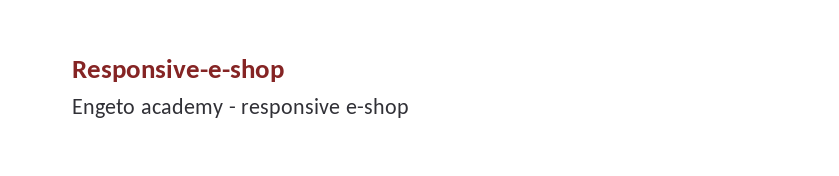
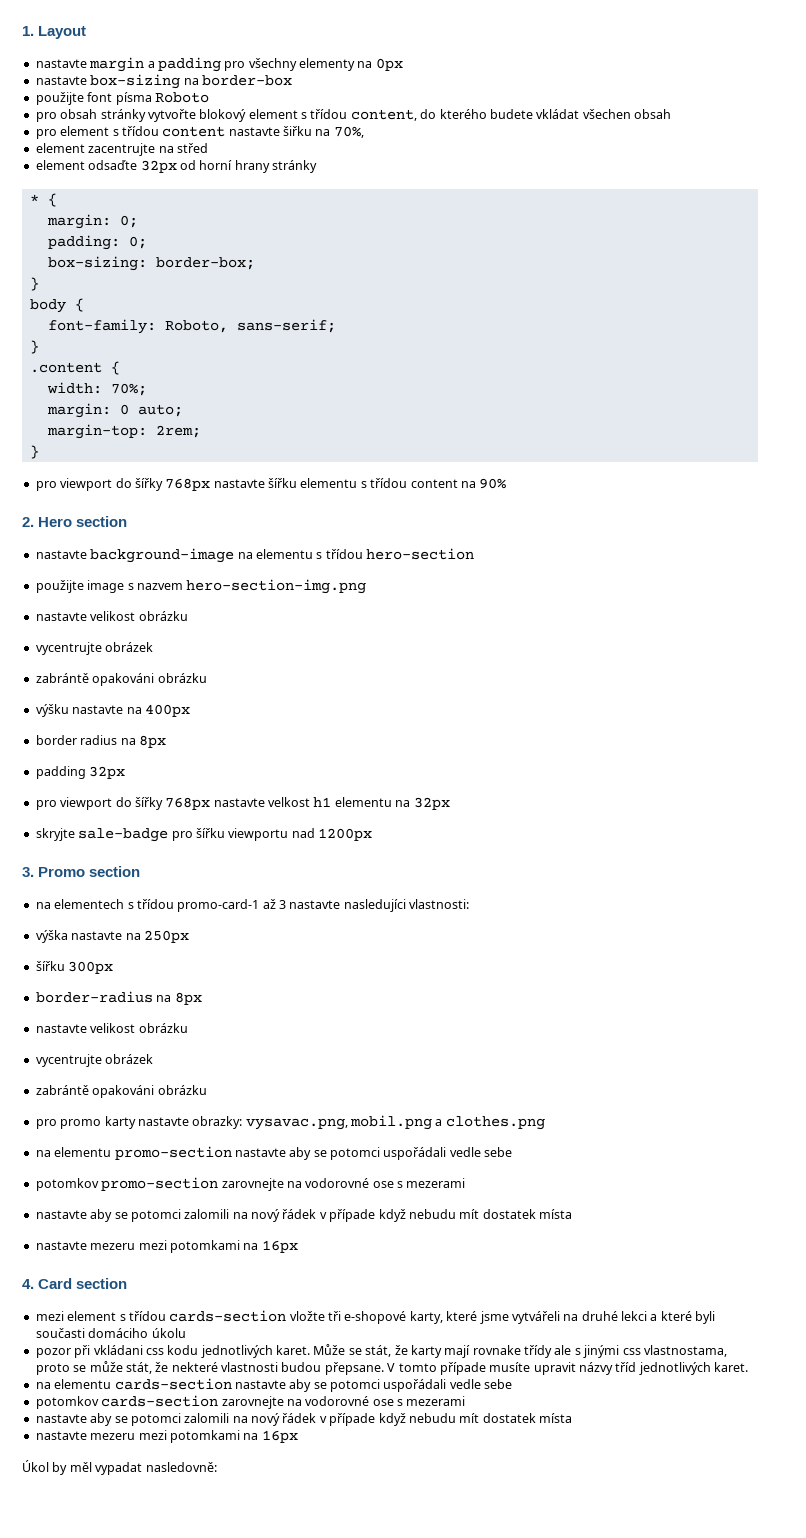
- Responsive-e-shop
- Engeto academy - responsive e-shop
+ 1. Layout
+ nastavte margin a padding pro všechny elementy na 0px
+ nastavte box-sizing na border-box
+ použijte font písma Roboto
+ pro obsah stránky vytvořte blokový element s třídou content, do kterého budete vkládat všechen obsah
+ pro element s třídou content nastavte šiřku na 70%,
+ element zacentrujte na střed
+ element odsaďte 32px od horní hrany stránky
+ * {
+ margin: 0;
+ padding: 0;
+ box-sizing: border-box;
+ }
+ body {
+ font-family: Roboto, sans-serif;
+ }
+ .content {
+ width: 70%;
+ margin: 0 auto;
+ margin-top: 2rem;
+ }
+ pro viewport do šířky 768px nastavte šířku elementu s třídou content na 90%
+ 2. Hero section
+ nastavte background-image na elementu s třídou hero-section
+ použijte image s nazvem hero-section-img.png
+ nastavte velikost obrázku
+ vycentrujte obrázek
+ zabrántě opakováni obrázku
+ výšku nastavte na 400px
+ border radius na 8px
+ padding 32px
+ pro viewport do šířky 768px nastavte velkost h1 elementu na 32px
+ skryjte sale-badge pro šířku viewportu nad 1200px
+ 3. Promo section
+ na elementech s třídou promo-card-1 až 3 nastavte nasledujíci vlastnosti:
+ výška nastavte na 250px
+ šířku 300px
+ border-radius na 8px
+ nastavte velikost obrázku
+ vycentrujte obrázek
+ zabrántě opakováni obrázku
+ pro promo karty nastavte obrazky: vysavac.png, mobil.png a clothes.png
+ na elementu promo-section nastavte aby se potomci uspořádali vedle sebe
+ potomkov promo-section zarovnejte na vodorovné ose s mezerami
+ nastavte aby se potomci zalomili na nový řádek v případe když nebudu mít dostatek místa
+ nastavte mezeru mezi potomkami na 16px
+ 4. Card section
+ mezi element s třídou cards-section vložte tři e-shopové karty, které jsme vytvářeli na druhé lekci a které byli současti domáciho úkolu
+ pozor při vkládani css kodu jednotlivých karet. Může se stát, že karty mají rovnake třídy ale s jinými css vlastnostama, proto se může stát, že nekteré vlastnosti budou přepsane. V tomto případe musíte upravit názvy tříd jednotlivých karet.
+ na elementu cards-section nastavte aby se potomci uspořádali vedle sebe
+ potomkov cards-section zarovnejte na vodorovné ose s mezerami
+ nastavte aby se potomci zalomili na nový řádek v případe když nebudu mít dostatek místa
+ nastavte mezeru mezi potomkami na 16px
+ Úkol by měl vypadat nasledovně:

